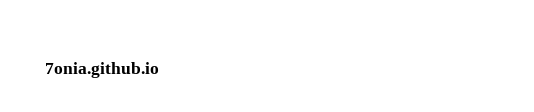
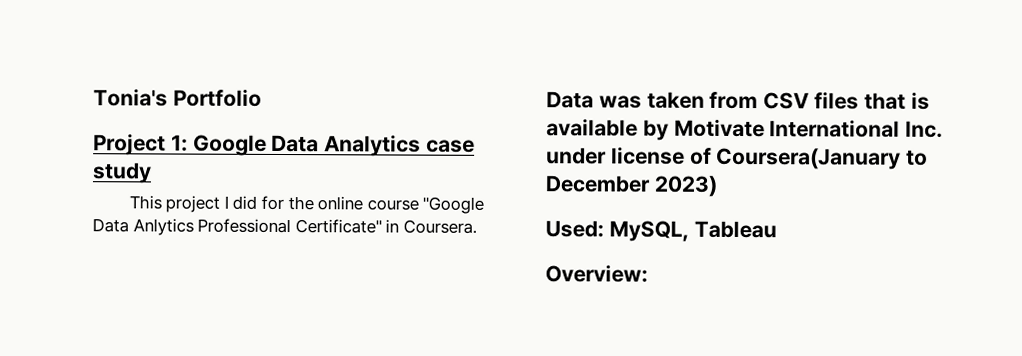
- 7onia.github.io
+ Tonia's Portfolio
+ Project 1: Google Data Analytics case study
+ This project I did for the online course "Google Data Anlytics Professional Certificate" in Coursera.
+ Data was taken from CSV files that is available by Motivate International Inc. under license of Coursera(January to December 2023)
+ Used: MySQL, Tableau
+ Overview:

